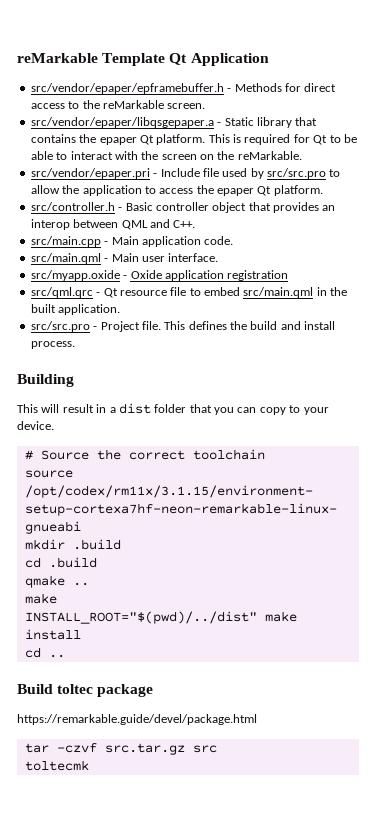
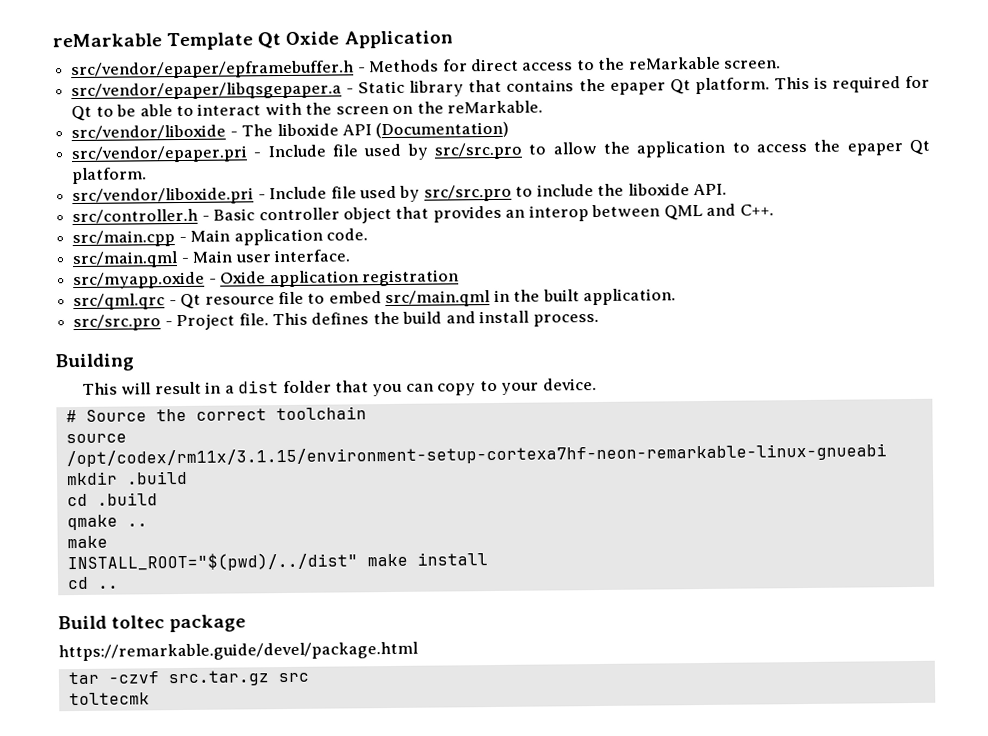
- reMarkable Template Qt Application
+ reMarkable Template Qt Oxide Application
+ src/vendor/liboxide - The liboxide API (Documentation)
+ src/vendor/liboxide.pri - Include file used by src/src.pro to include the liboxide API.

